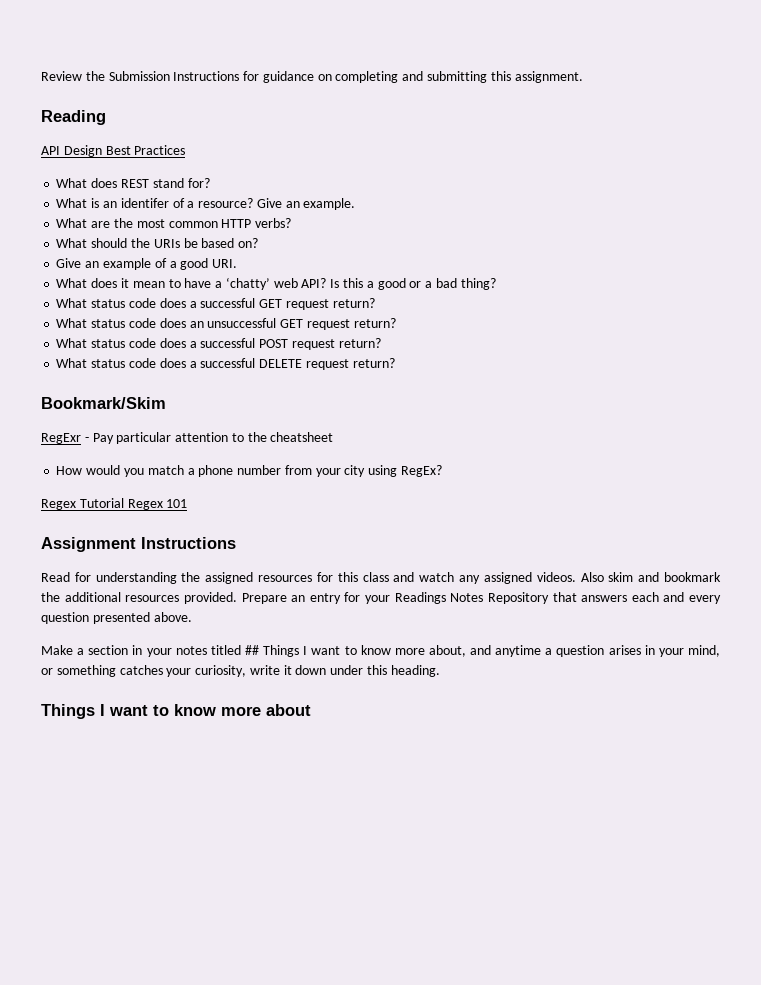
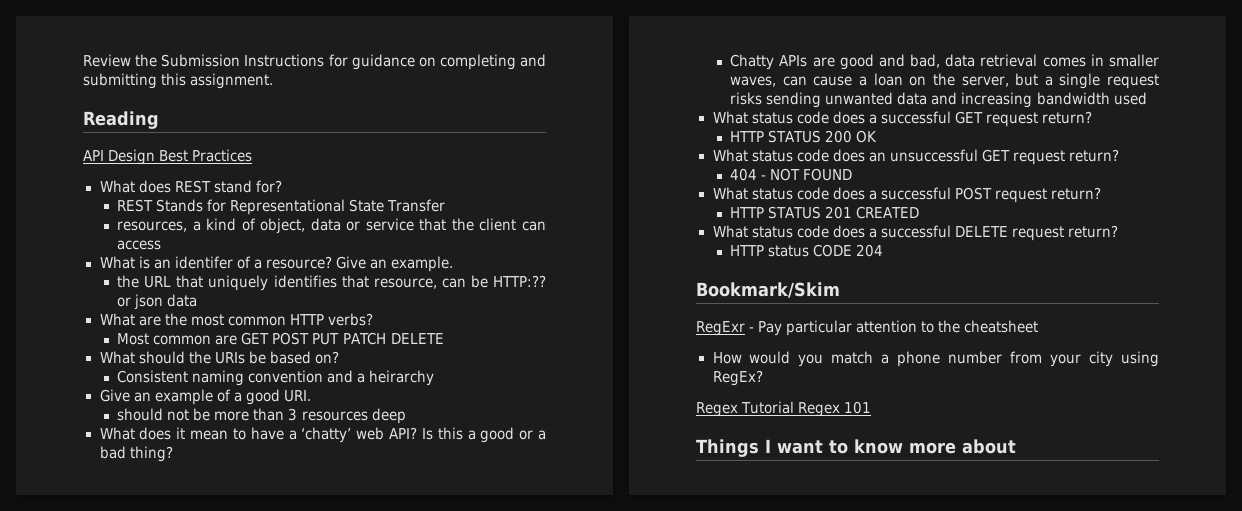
+ REST Stands for Representational State Transfer
+ resources, a kind of object, data or service that the client can access
+ the URL that uniquely identifies that resource, can be HTTP:?? or json data
+ Most common are GET POST PUT PATCH DELETE
+ Consistent naming convention and a heirarchy
+ should not be more than 3 resources deep
+ Chatty APIs are good and bad, data retrieval comes in smaller waves, can cause a loan on the server, but a single request risks sending unwanted data and increasing bandwidth used
+ HTTP STATUS 200 OK
+ 404 - NOT FOUND
+ HTTP STATUS 201 CREATED
+ HTTP status CODE 204
- Assignment Instructions
- Read for understanding the assigned resources for this class and watch any assigned videos. Also skim and bookmark the additional resources provided. Prepare an entry for your Readings Notes Repository that answers each and every question presented above.
- Make a section in your notes titled ## Things I want to know more about, and anytime a question arises in your mind, or something catches your curiosity, write it down under this heading.

